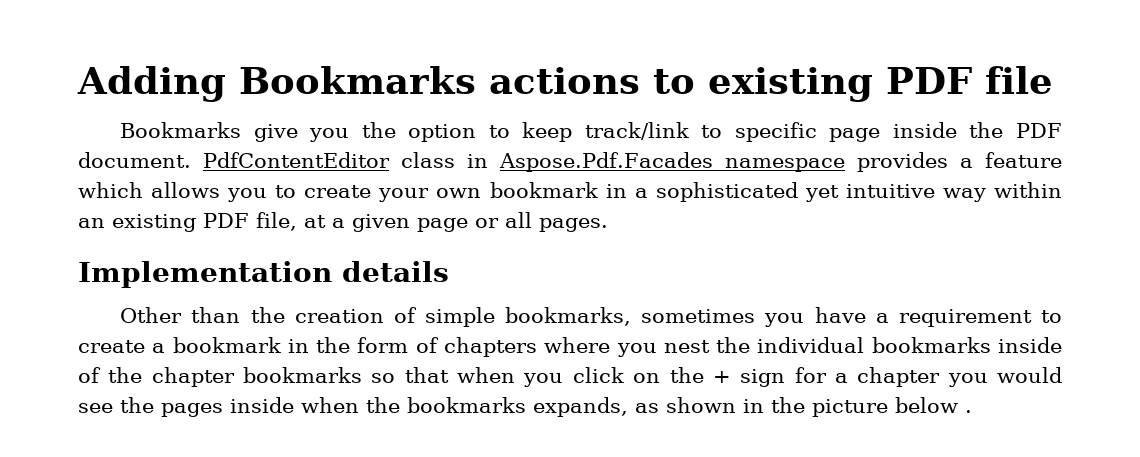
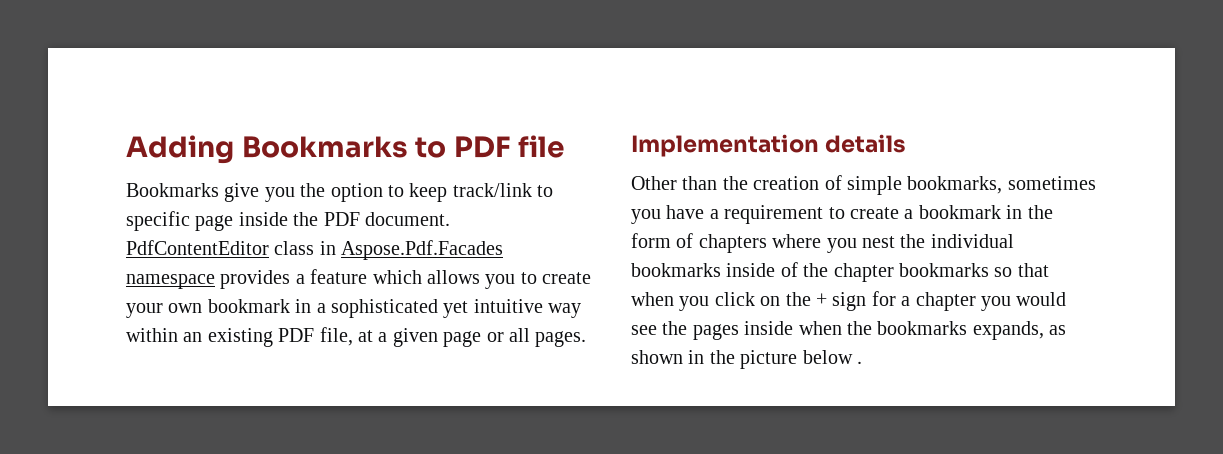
- Adding Bookmarks actions to existing PDF file
+ Adding Bookmarks to PDF file

